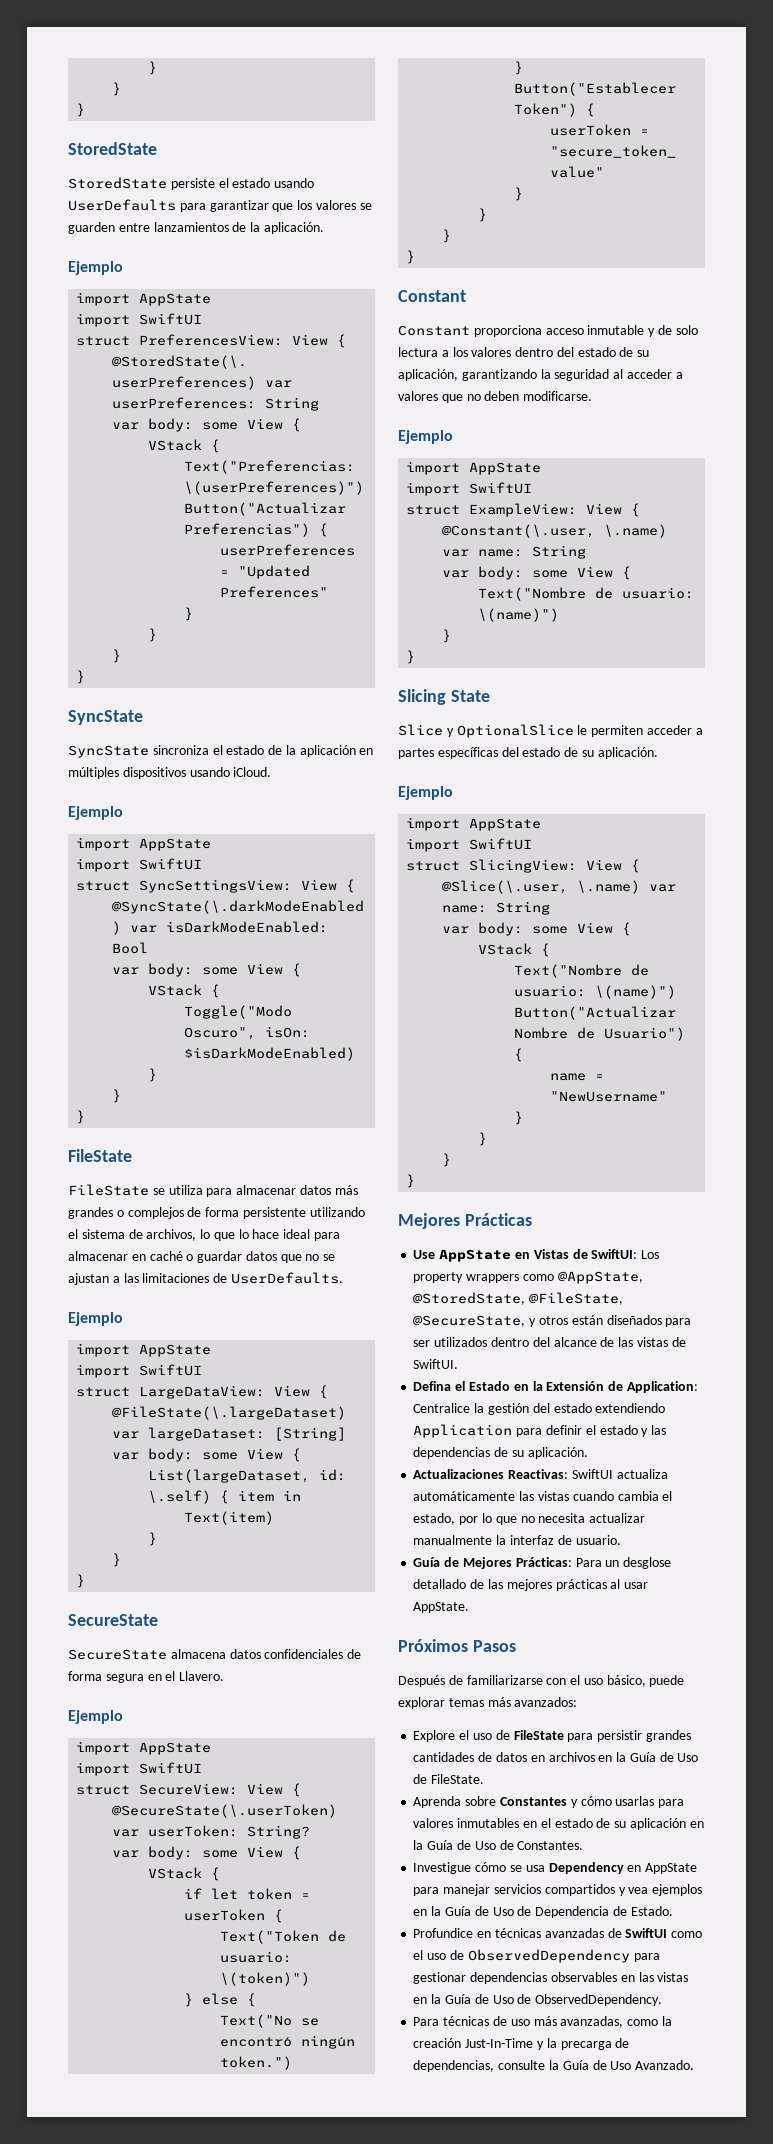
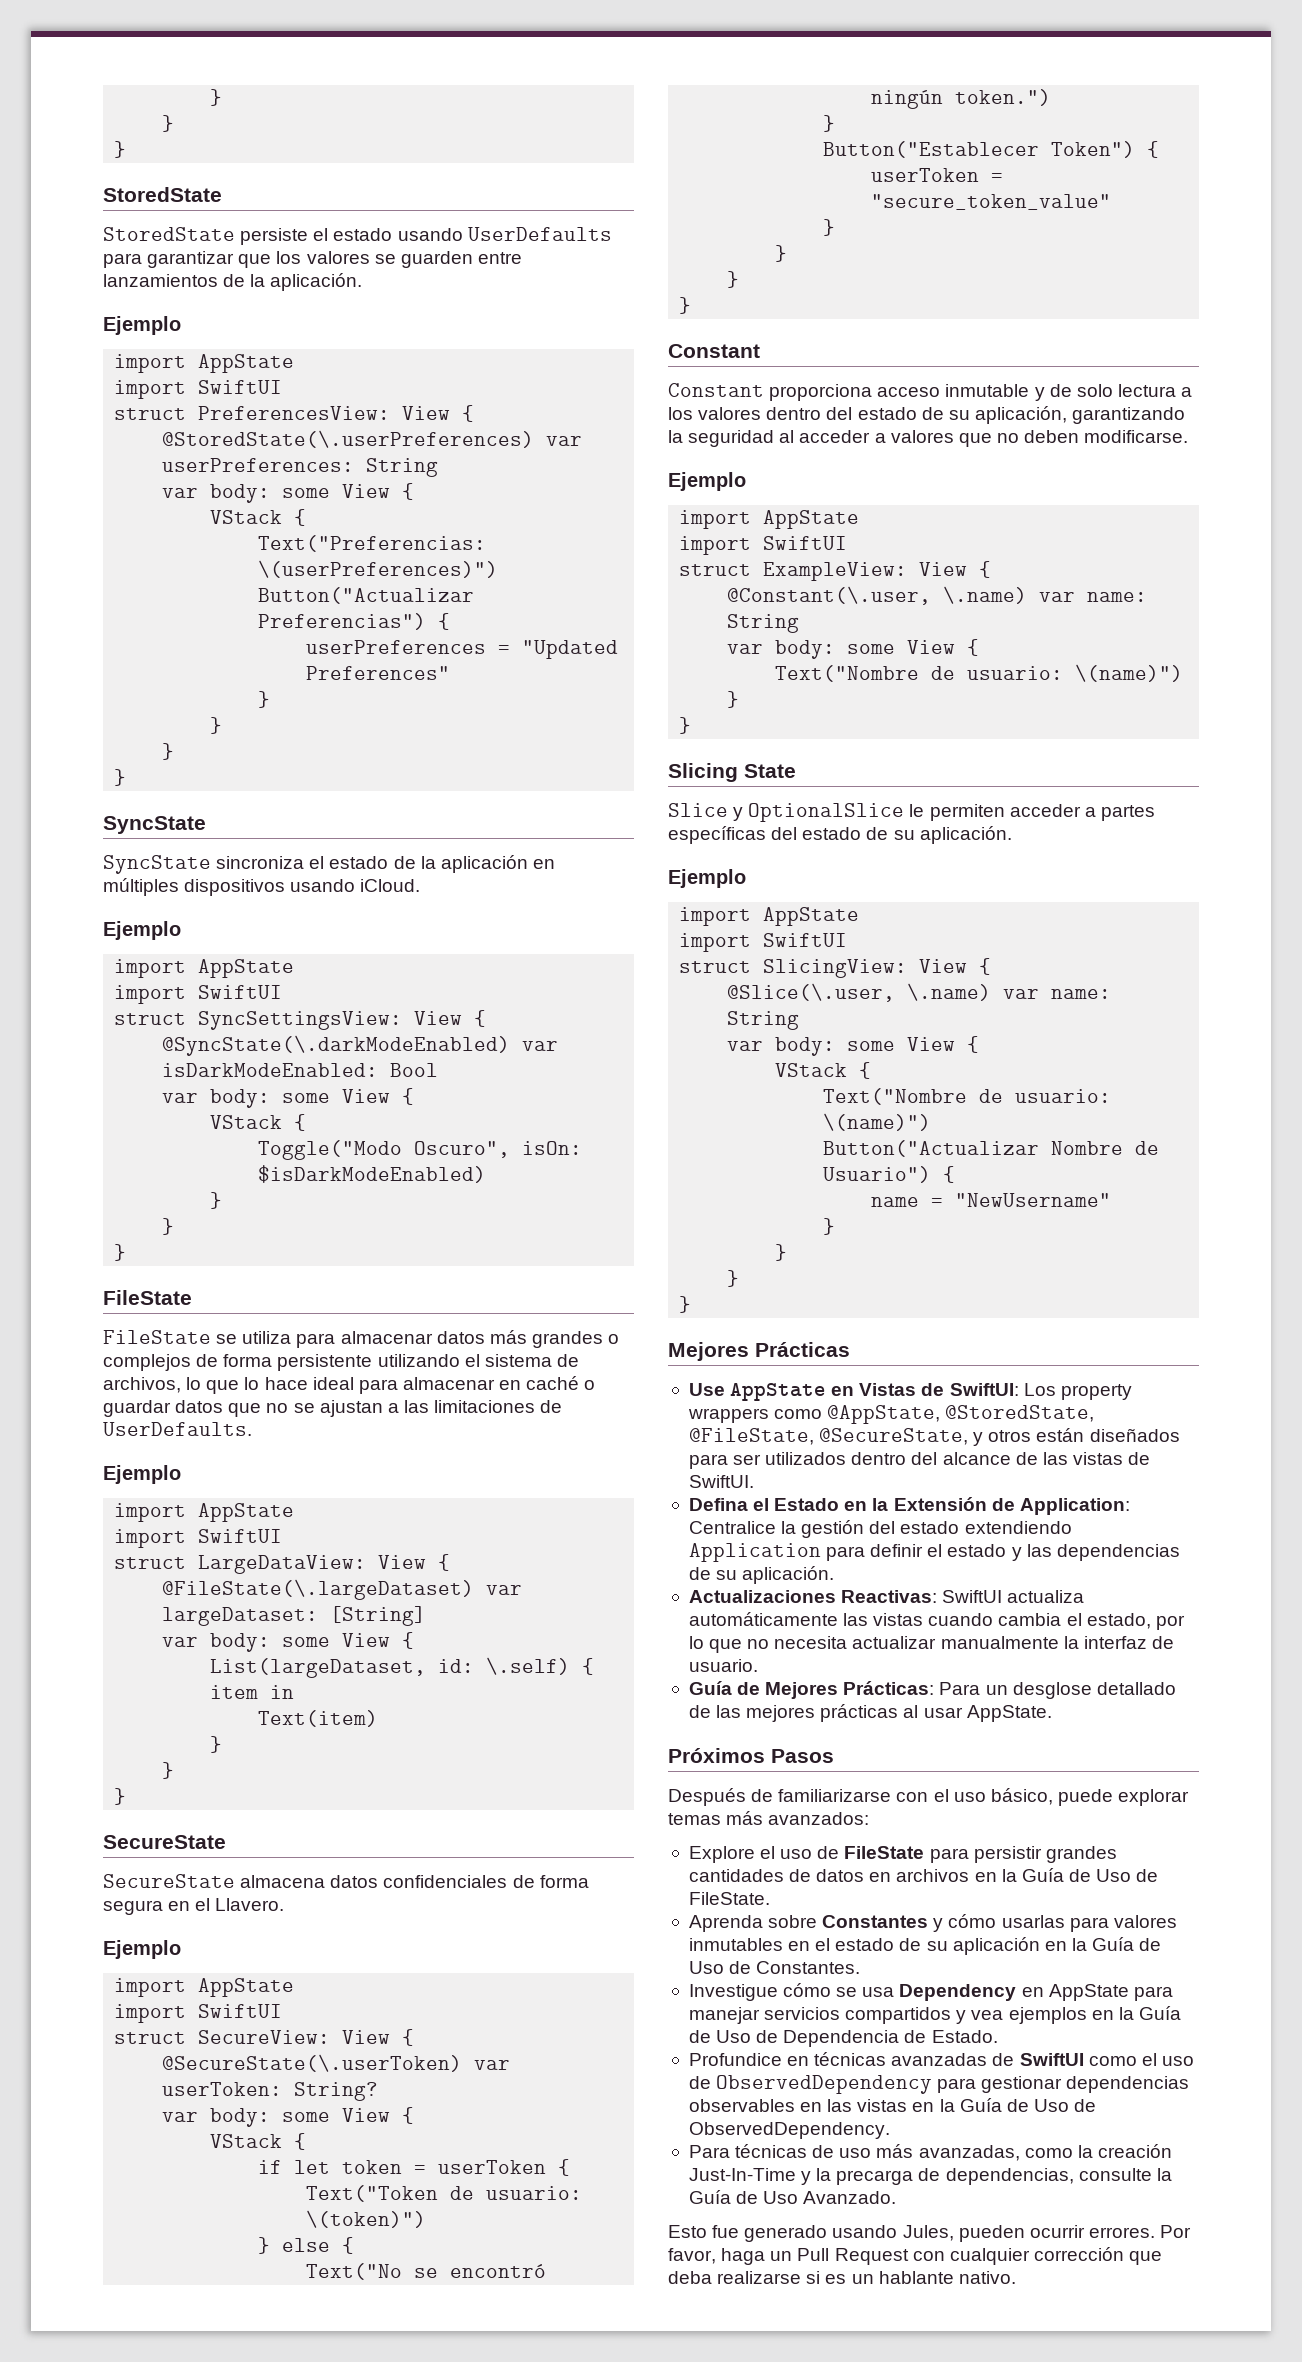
+ Esto fue generado usando Jules, pueden ocurrir errores. Por favor, haga un Pull Request con cualquier corrección que deba realizarse si es un hablante nativo.

